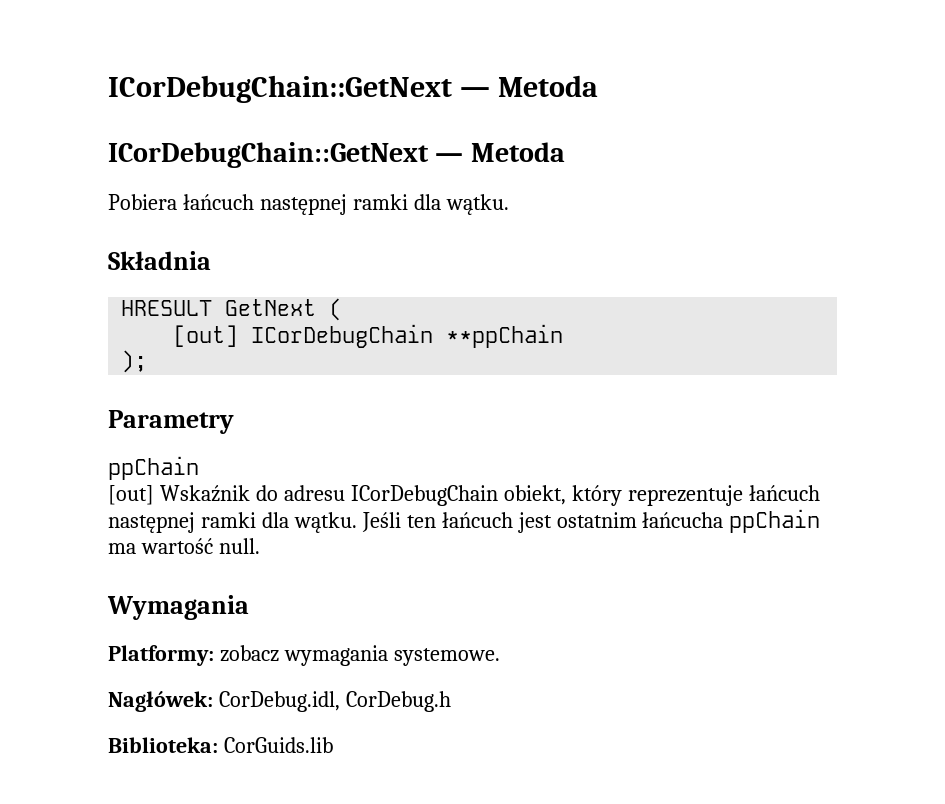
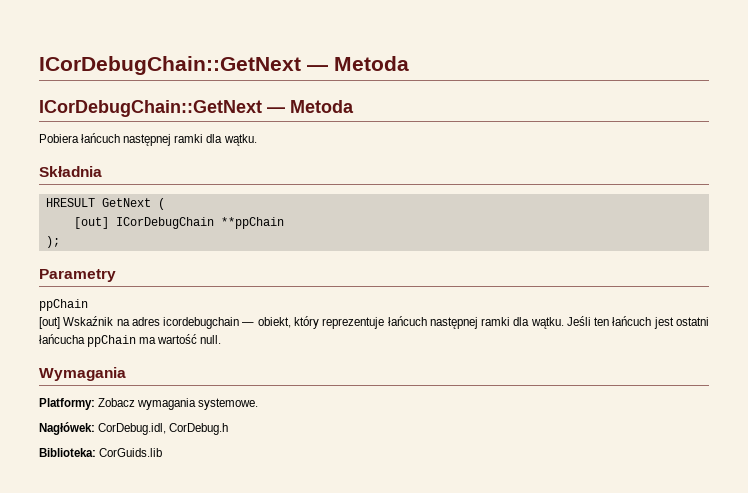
- [out] Wskaźnik do adresu ICorDebugChain obiekt, który reprezentuje łańcuch następnej ramki dla wątku.
+ [out] Wskaźnik na adres icordebugchain — obiekt, który reprezentuje łańcuch następnej ramki dla wątku.
- Jeśli ten łańcuch jest ostatnim łańcucha ppChain ma wartość null.
+ Jeśli ten łańcuch jest ostatni łańcucha ppChain ma wartość null.
- Platformy: zobacz wymagania systemowe.
+ Platformy: Zobacz wymagania systemowe.

